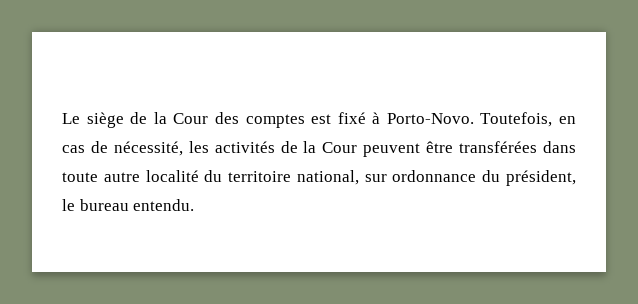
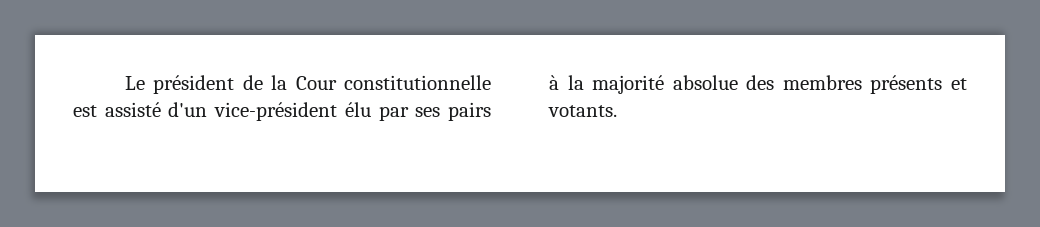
- Le siège de la Cour des comptes est fixé à Porto-Novo. Toutefois, en cas de nécessité, les activités de la Cour peuvent être transférées dans toute autre localité du territoire national, sur ordonnance du président, le bureau entendu.
+ Le président de la Cour constitutionnelle est assisté d'un vice-président élu par ses pairs à la majorité absolue des membres présents et votants.

